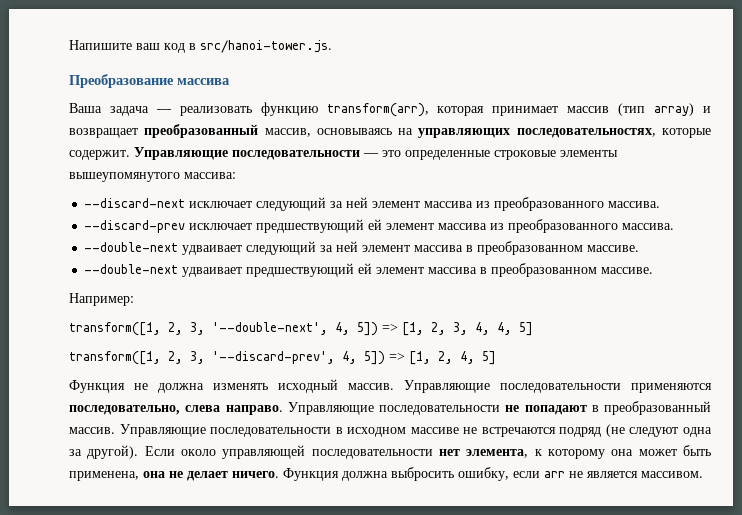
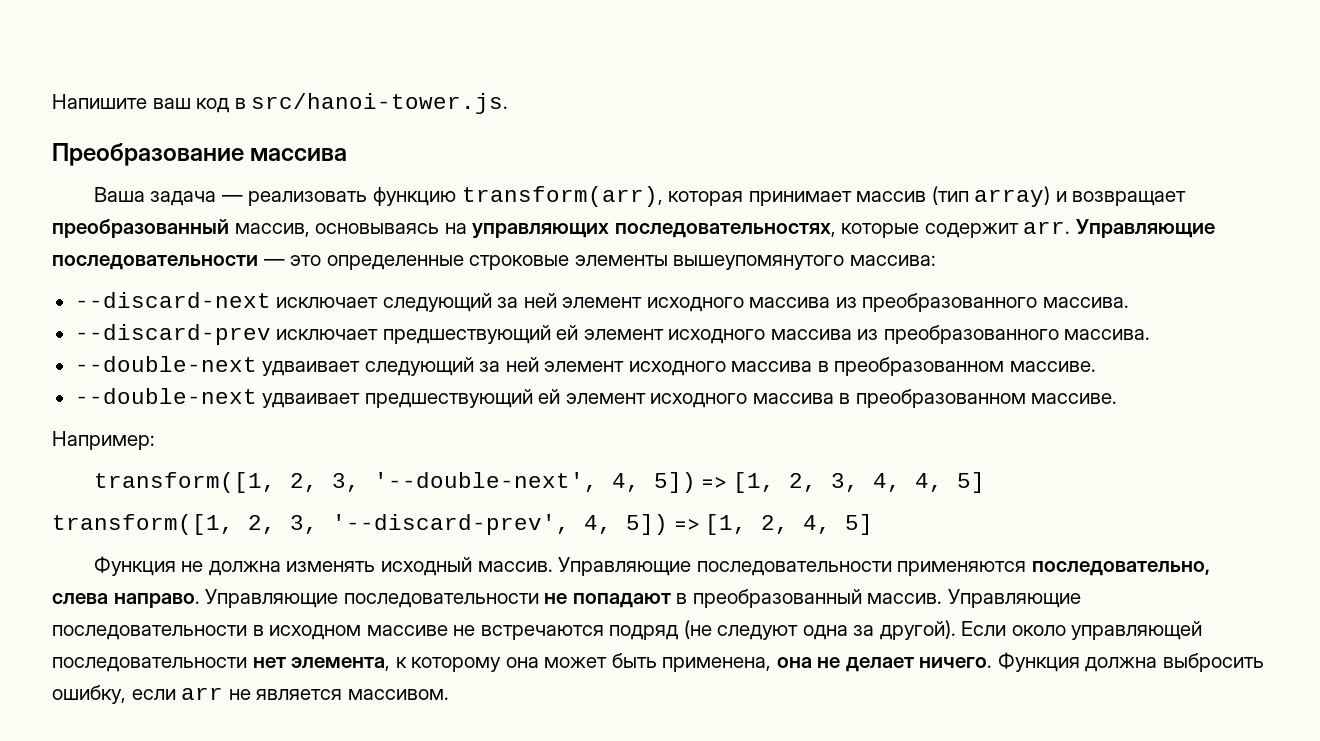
- Ваша задача — реализовать функцию transform(arr), которая принимает массив (тип array) и возвращает преобразованный массив, основываясь на управляющих последовательностях, которые содержит.
+ Ваша задача — реализовать функцию transform(arr), которая принимает массив (тип array) и возвращает преобразованный массив, основываясь на управляющих последовательностях, которые содержит arr.
- --discard-next исключает следующий за ней элемент массива из преобразованного массива.
+ --discard-next исключает следующий за ней элемент исходного массива из преобразованного массива.
- --discard-prev исключает предшествующий ей элемент массива из преобразованного массива.
+ --discard-prev исключает предшествующий ей элемент исходного массива из преобразованного массива.
- --double-next удваивает следующий за ней элемент массива в преобразованном массиве.
+ --double-next удваивает следующий за ней элемент исходного массива в преобразованном массиве.
- --double-next удваивает предшествующий ей элемент массива в преобразованном массиве.
+ --double-next удваивает предшествующий ей элемент исходного массива в преобразованном массиве.

